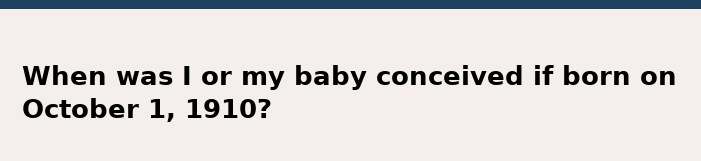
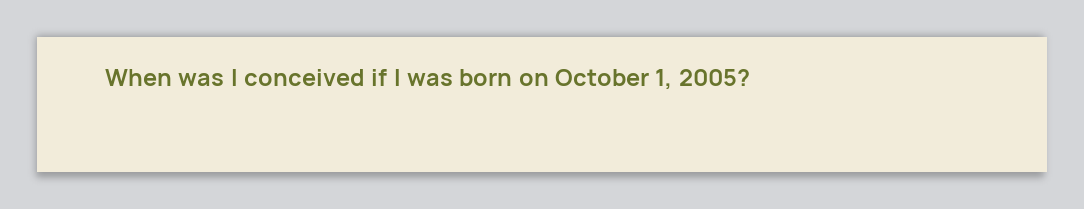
- When was I or my baby conceived if born on October 1, 1910?
+ When was I conceived if I was born on October 1, 2005?

